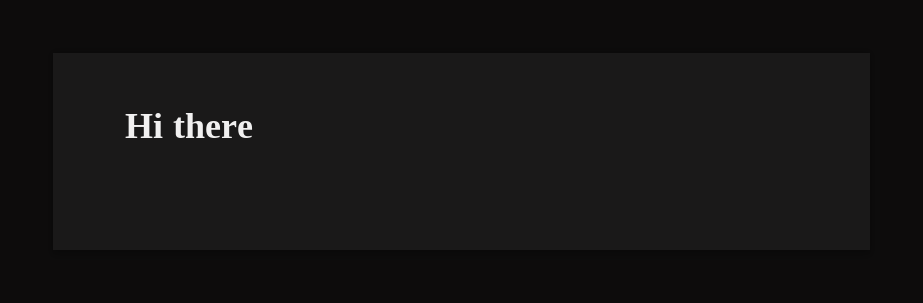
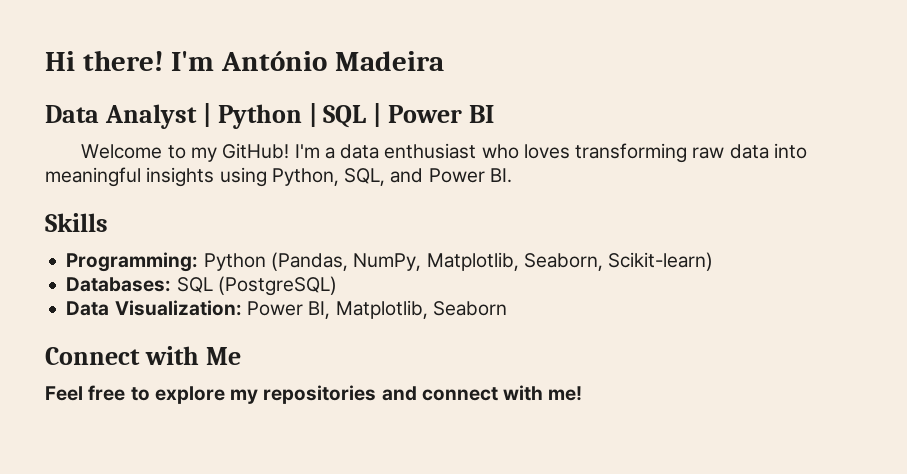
- Hi there
+ Hi there! I'm António Madeira
+ Data Analyst | Python | SQL | Power BI
+ Welcome to my GitHub! I'm a data enthusiast who loves transforming raw data into meaningful insights using Python, SQL, and Power BI.
+ Skills
+ Programming: Python (Pandas, NumPy, Matplotlib, Seaborn, Scikit-learn)
+ Databases: SQL (PostgreSQL)
+ Data Visualization: Power BI, Matplotlib, Seaborn
+ Connect with Me
+ Feel free to explore my repositories and connect with me!

